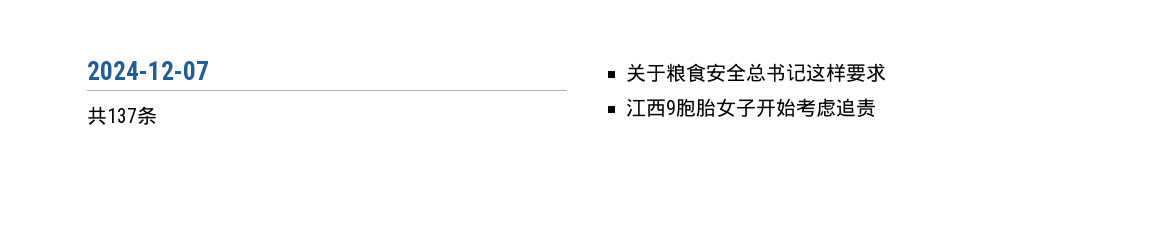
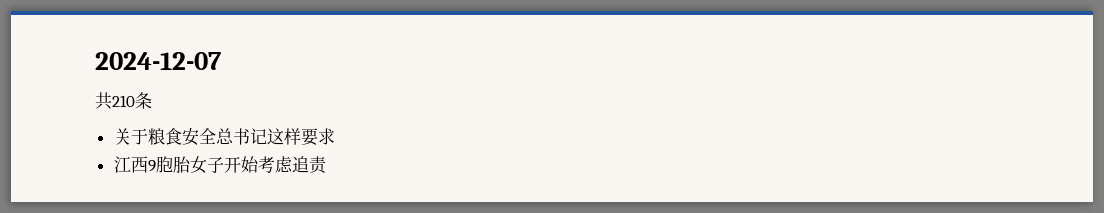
- 共137条
+ 共210条

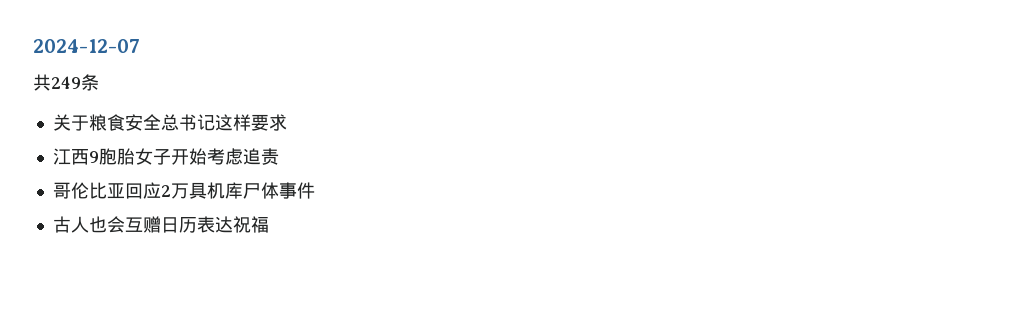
- 共210条
+ 共249条
+ 哥伦比亚回应2万具机库尸体事件
+ 古人也会互赠日历表达祝福

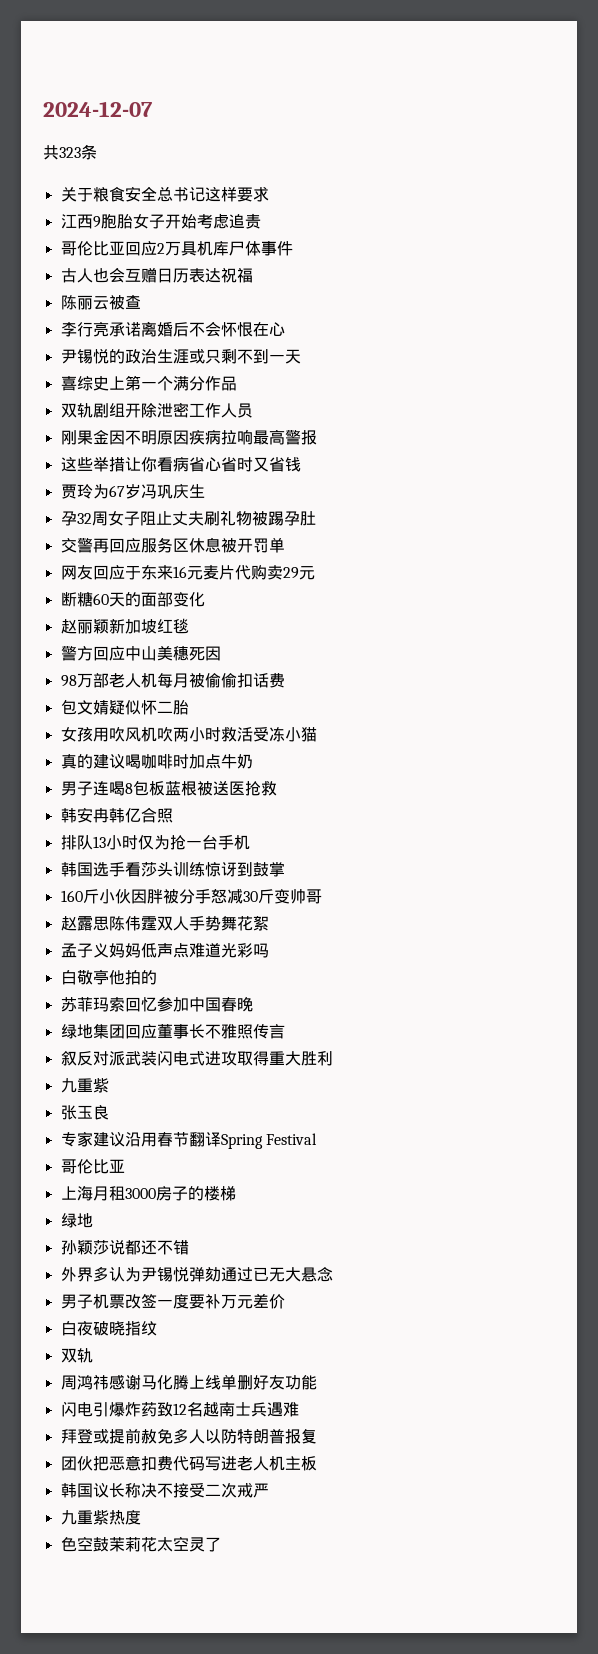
- 共249条
+ 共323条
+ 陈丽云被查
+ 李行亮承诺离婚后不会怀恨在心
+ 尹锡悦的政治生涯或只剩不到一天
+ 喜综史上第一个满分作品
+ 双轨剧组开除泄密工作人员
+ 刚果金因不明原因疾病拉响最高警报
+ 这些举措让你看病省心省时又省钱
+ 贾玲为67岁冯巩庆生
+ 孕32周女子阻止丈夫刷礼物被踢孕肚
+ 交警再回应服务区休息被开罚单
+ 网友回应于东来16元麦片代购卖29元
+ 断糖60天的面部变化
+ 赵丽颖新加坡红毯
+ 警方回应中山美穗死因
+ 98万部老人机每月被偷偷扣话费
+ 包文婧疑似怀二胎
+ 女孩用吹风机吹两小时救活受冻小猫
+ 真的建议喝咖啡时加点牛奶
+ 男子连喝8包板蓝根被送医抢救
+ 韩安冉韩亿合照
+ 排队13小时仅为抢一台手机
+ 韩国选手看莎头训练惊讶到鼓掌
+ 160斤小伙因胖被分手怒减30斤变帅哥
+ 赵露思陈伟霆双人手势舞花絮
+ 孟子义妈妈低声点难道光彩吗
+ 白敬亭他拍的
+ 苏菲玛索回忆参加中国春晚
+ 绿地集团回应董事长不雅照传言
+ 叙反对派武装闪电式进攻取得重大胜利
+ 九重紫
+ 张玉良
+ 专家建议沿用春节翻译Spring Festival
+ 哥伦比亚
+ 上海月租3000房子的楼梯
+ 绿地
+ 孙颖莎说都还不错
+ 外界多认为尹锡悦弹劾通过已无大悬念
+ 男子机票改签一度要补万元差价
+ 白夜破晓指纹
+ 双轨
+ 周鸿祎感谢马化腾上线单删好友功能
+ 闪电引爆炸药致12名越南士兵遇难
+ 拜登或提前赦免多人以防特朗普报复
+ 团伙把恶意扣费代码写进老人机主板
+ 韩国议长称决不接受二次戒严
+ 九重紫热度
+ 色空鼓茉莉花太空灵了

